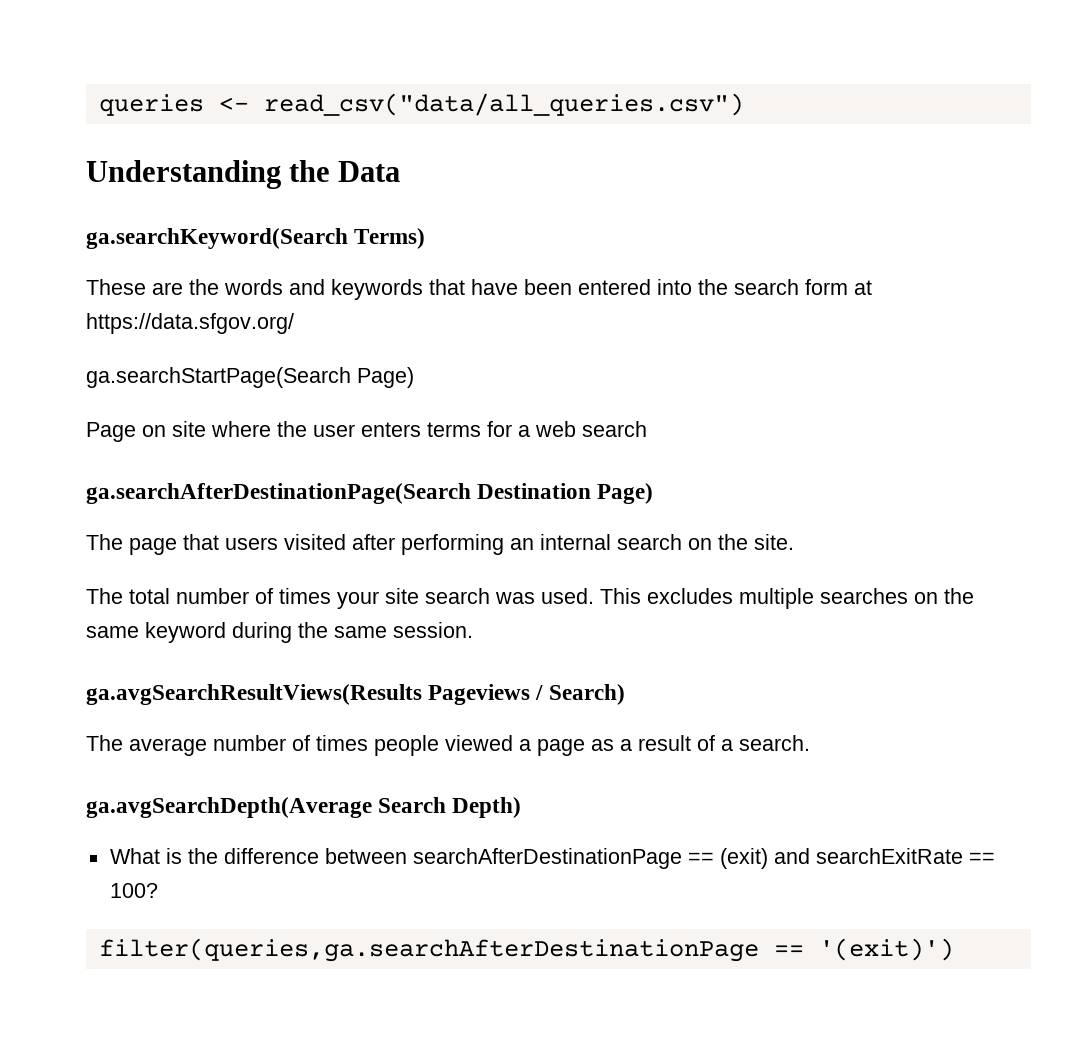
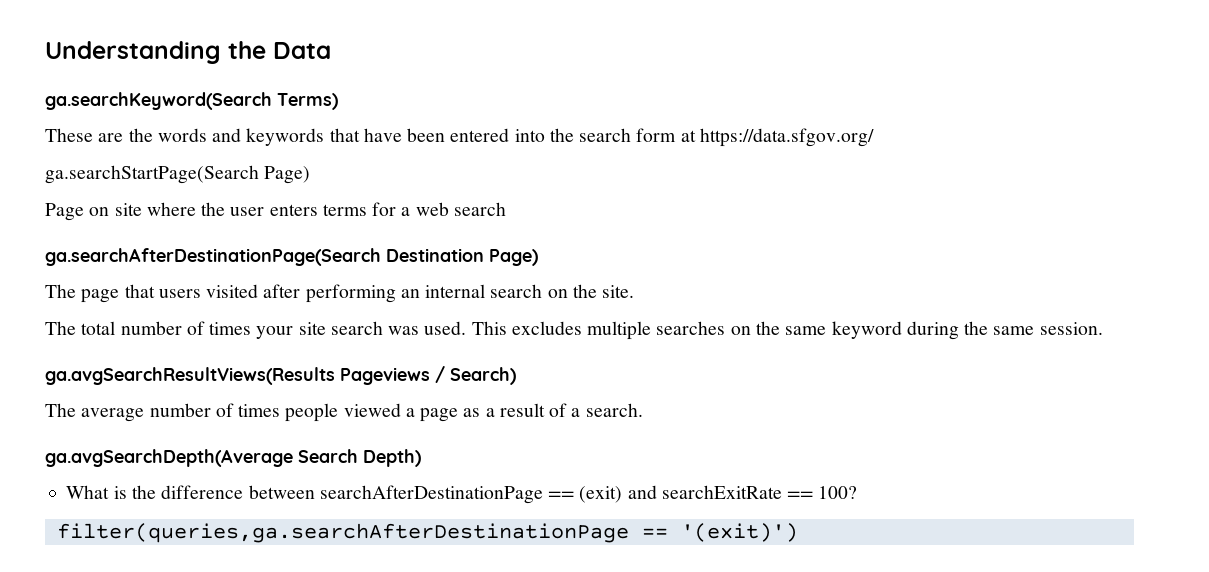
- queries <- read_csv("data/all_queries.csv")

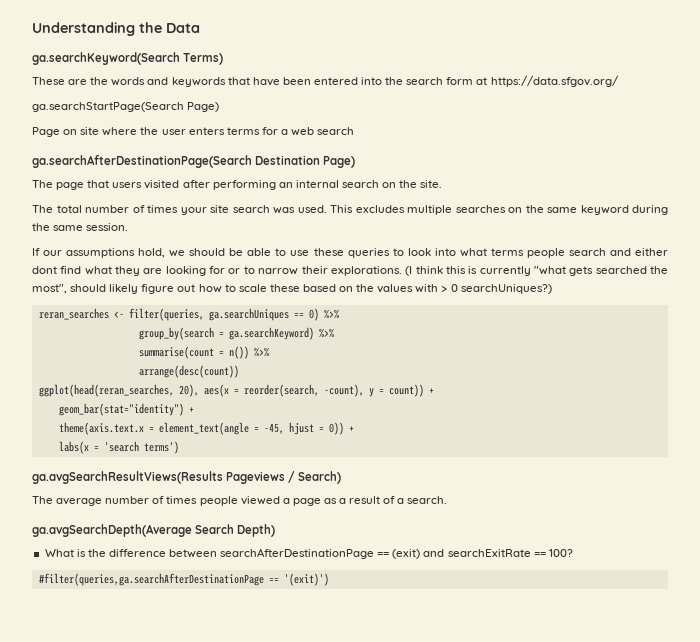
+ If our assumptions hold, we should be able to use these queries to look into what terms people search and either dont find what they are looking for or to narrow their explorations. (I think this is currently "what gets searched the most", should likely figure out how to scale these based on the values with > 0 searchUniques?)
+ reran_searches <- filter(queries, ga.searchUniques == 0) %>%
+ group_by(search = ga.searchKeyword) %>%
+ summarise(count = n()) %>%
+ arrange(desc(count))
+ ggplot(head(reran_searches, 20), aes(x = reorder(search, -count), y = count)) +
+ geom_bar(stat="identity") +
+ theme(axis.text.x = element_text(angle = -45, hjust = 0)) +
+ labs(x = 'search terms')
- filter(queries,ga.searchAfterDestinationPage == '(exit)')
+ #filter(queries,ga.searchAfterDestinationPage == '(exit)')

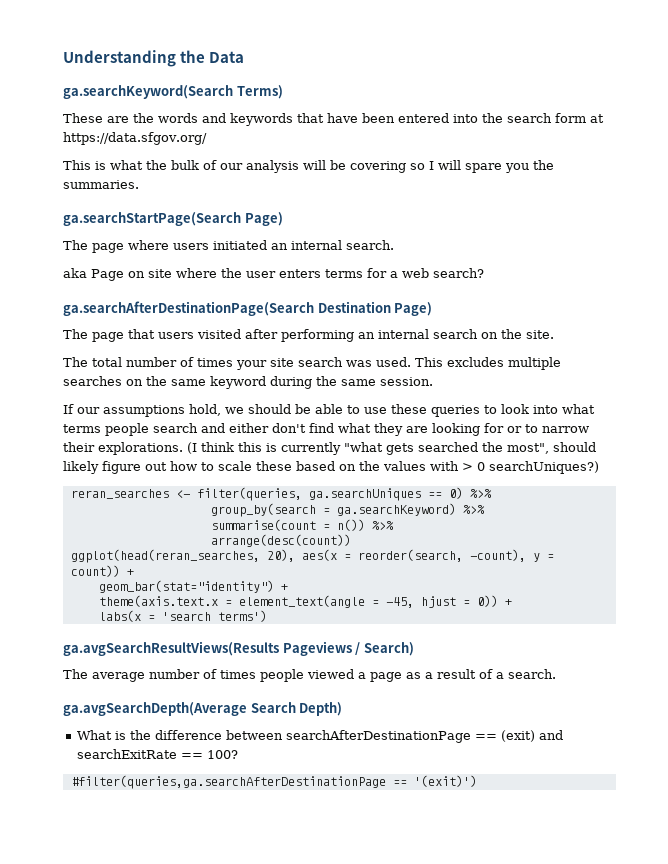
+ This is what the bulk of our analysis will be covering so I will spare you the summaries.
  ga.searchStartPage(Search Page)
- Page on site where the user enters terms for a web search
+ The page where users initiated an internal search.
+ aka Page on site where the user enters terms for a web search?
- If our assumptions hold, we should be able to use these queries to look into what terms people search and either dont find what they are looking for or to narrow their explorations.
+ If our assumptions hold, we should be able to use these queries to look into what terms people search and either don't find what they are looking for or to narrow their explorations.

